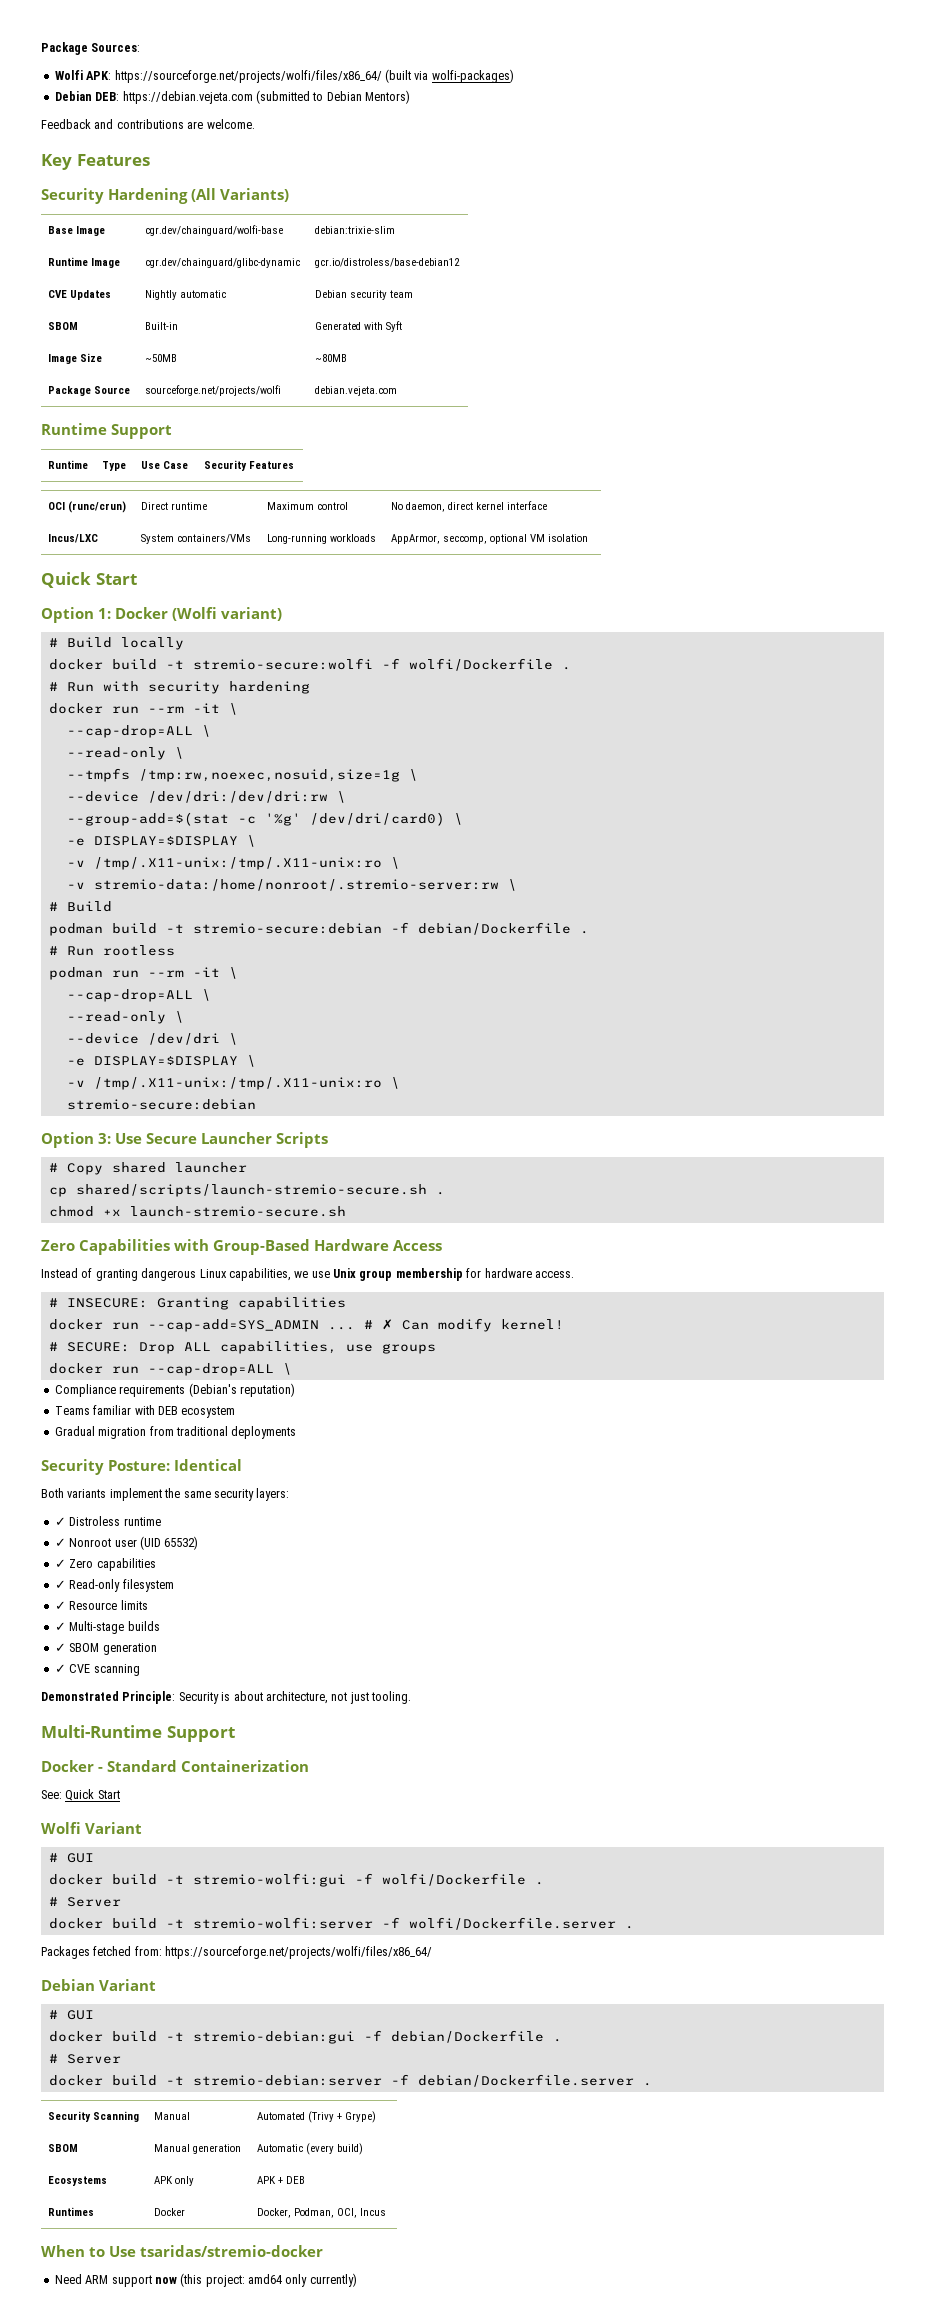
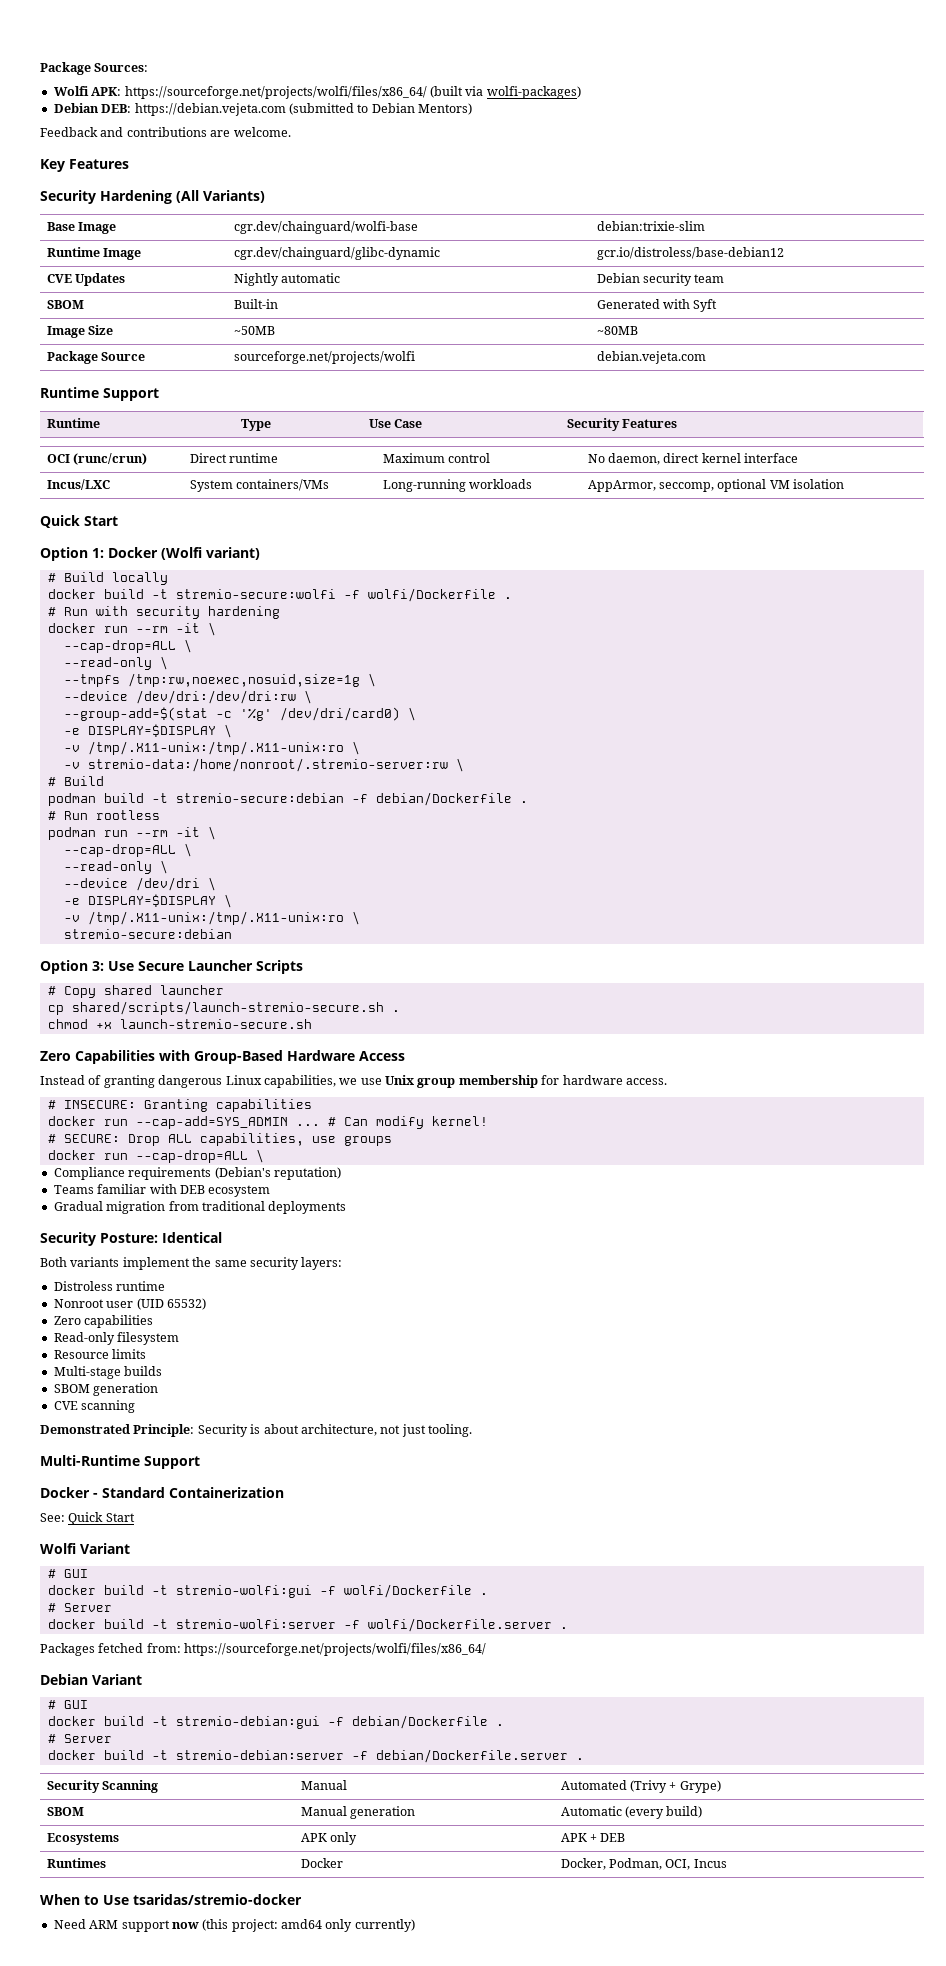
- # ✗ Can modify kernel!
+ # Can modify kernel!
- ✓ Distroless runtime
+ Distroless runtime
- ✓ Nonroot user (UID 65532)
+ Nonroot user (UID 65532)
- ✓ Zero capabilities
+ Zero capabilities
- ✓ Read-only filesystem
+ Read-only filesystem
- ✓ Resource limits
+ Resource limits
- ✓ Multi-stage builds
+ Multi-stage builds
- ✓ SBOM generation
+ SBOM generation
- ✓ CVE scanning
+ CVE scanning

